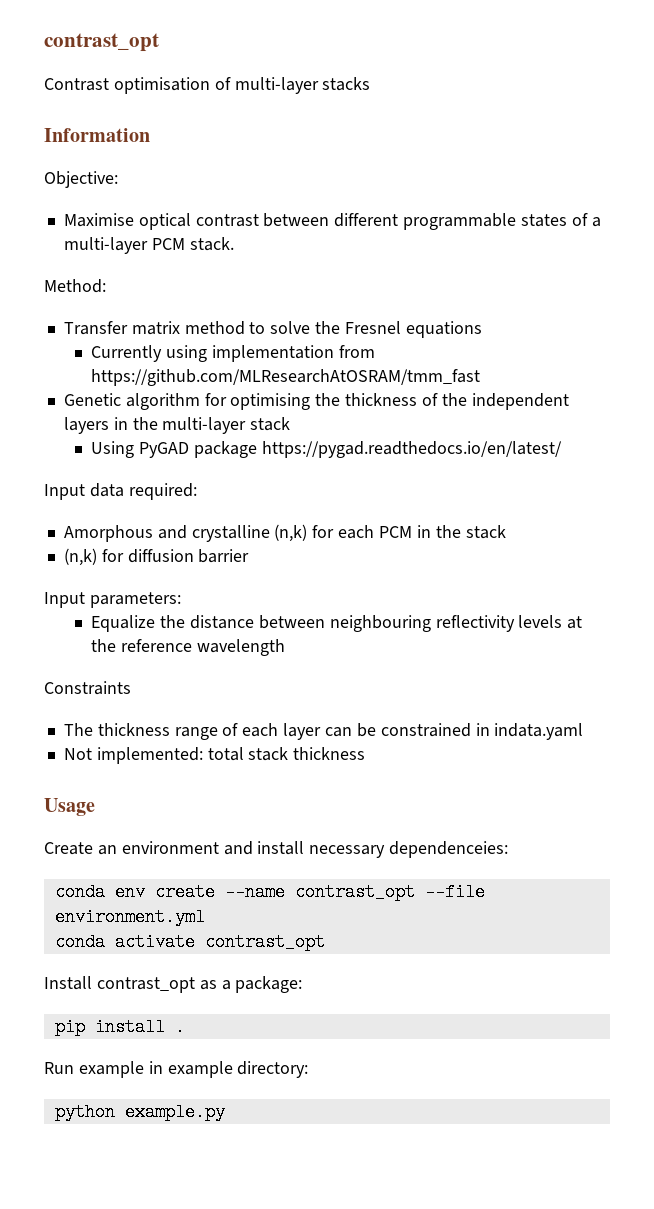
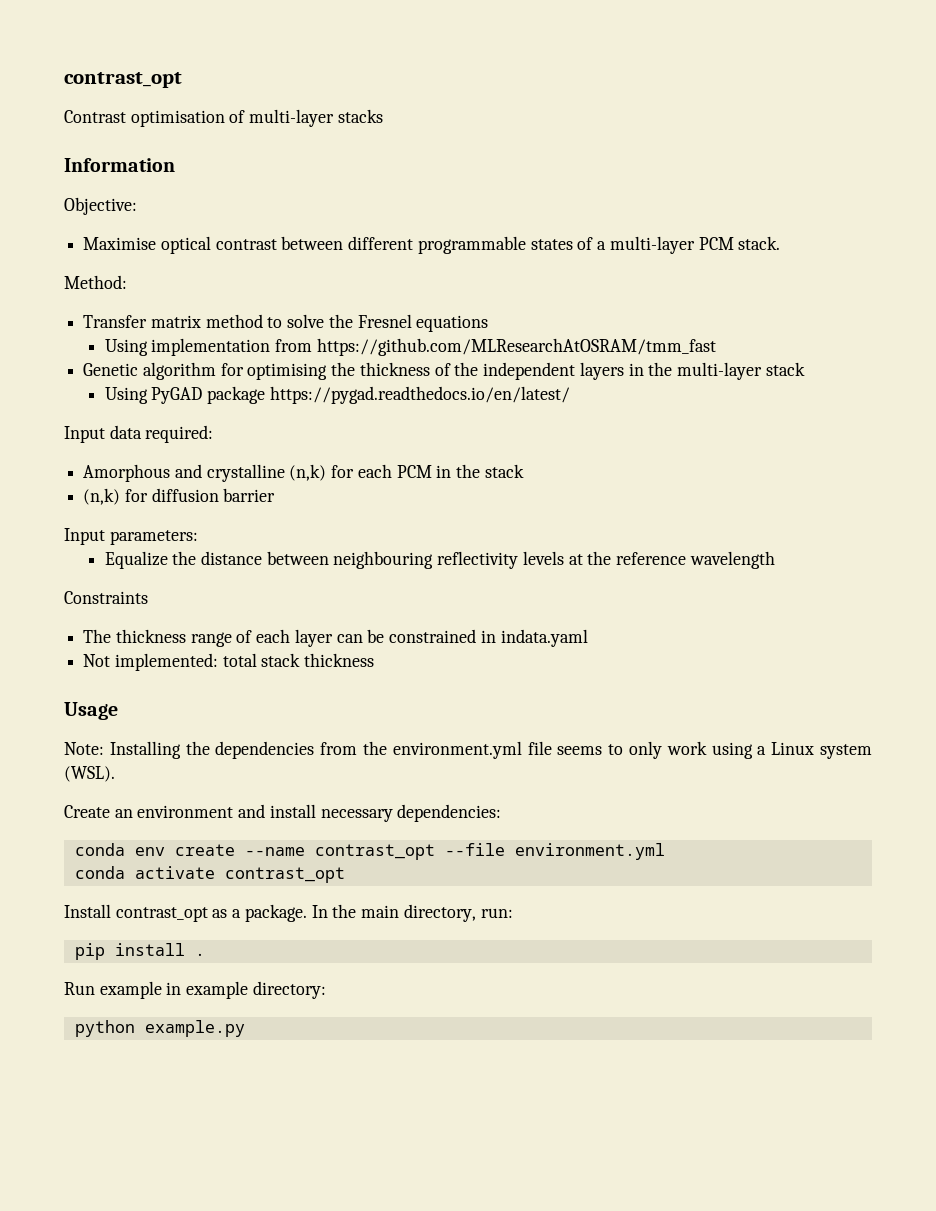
- Currently using implementation from https://github.com/MLResearchAtOSRAM/tmm_fast
+ Using implementation from https://github.com/MLResearchAtOSRAM/tmm_fast
+ Note: Installing the dependencies from the environment.yml file seems to only work using a Linux system (WSL).
- Create an environment and install necessary dependenceies:
+ Create an environment and install necessary dependencies:
- Install contrast_opt as a package:
+ Install contrast_opt as a package. In the main directory, run:

